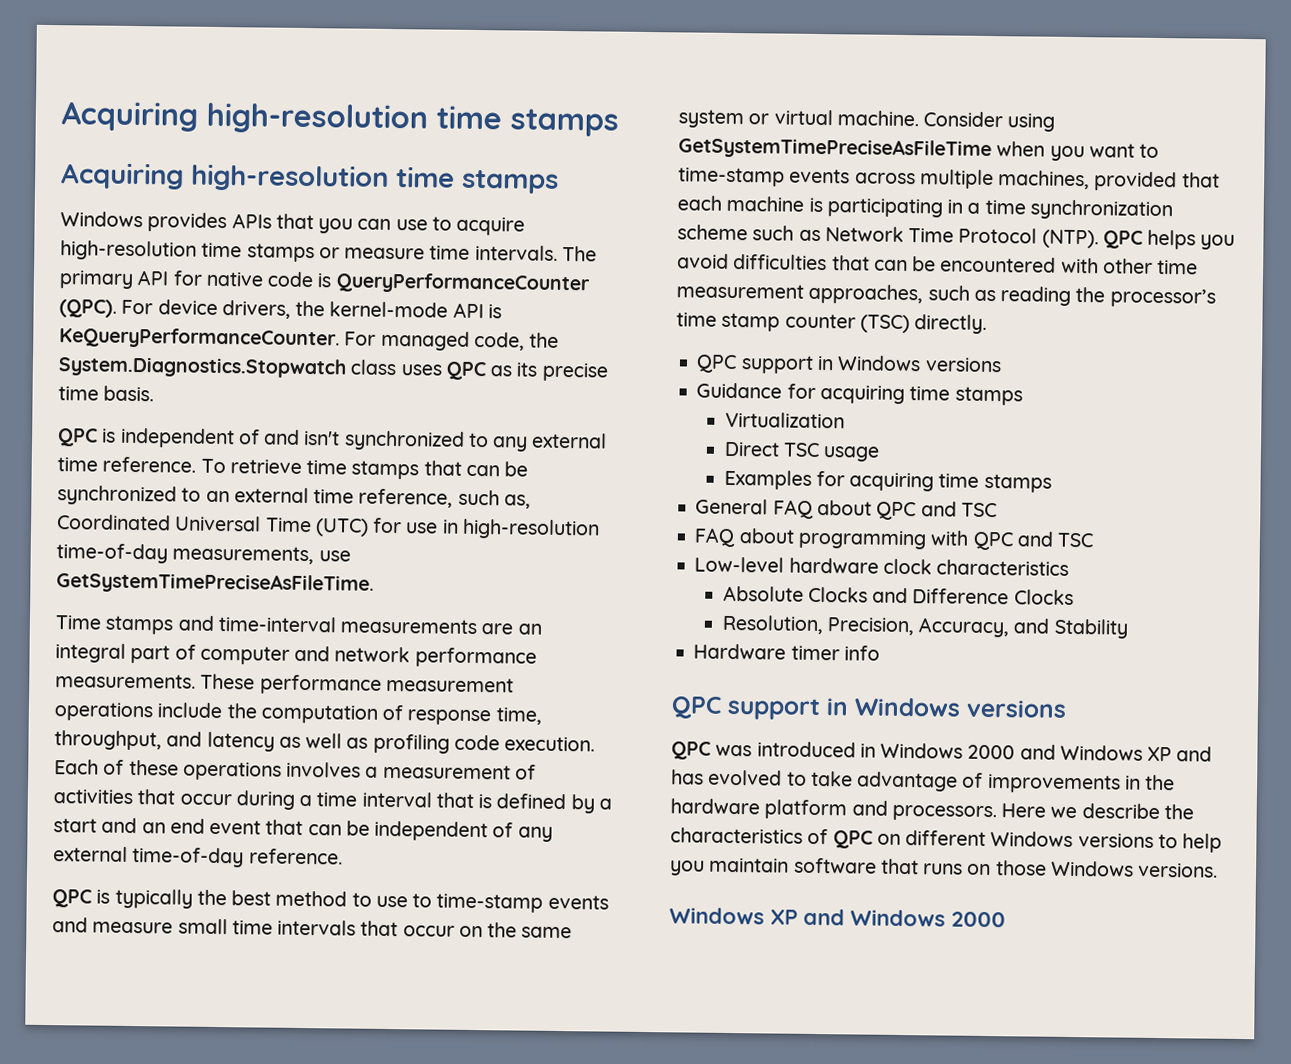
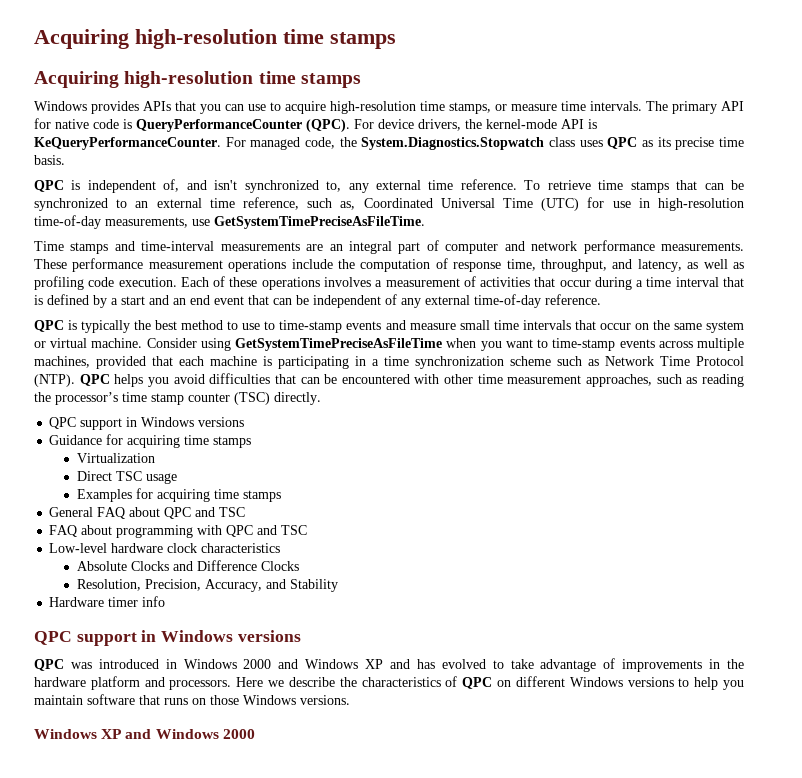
- Windows provides APIs that you can use to acquire high-resolution time stamps or measure time intervals.
+ Windows provides APIs that you can use to acquire high-resolution time stamps, or measure time intervals.
- QPC is independent of and isn't synchronized to any external time reference.
+ QPC is independent of, and isn't synchronized to, any external time reference.
- These performance measurement operations include the computation of response time, throughput, and latency as well as profiling code execution.
+ These performance measurement operations include the computation of response time, throughput, and latency, as well as profiling code execution.

